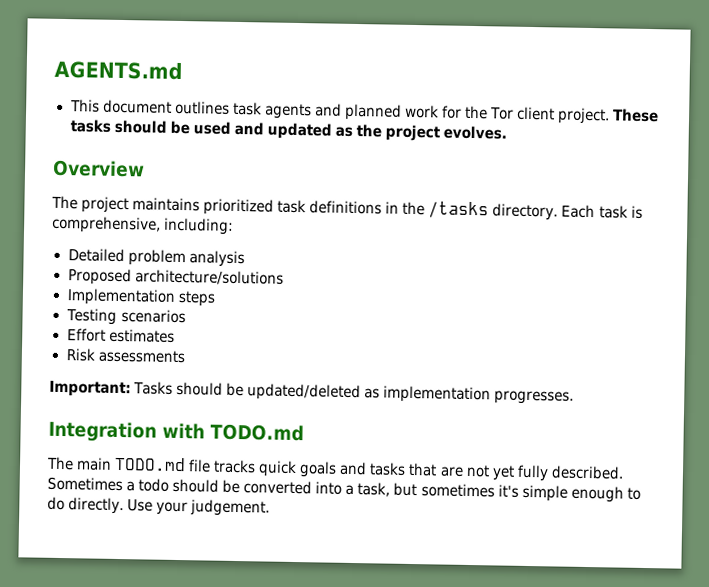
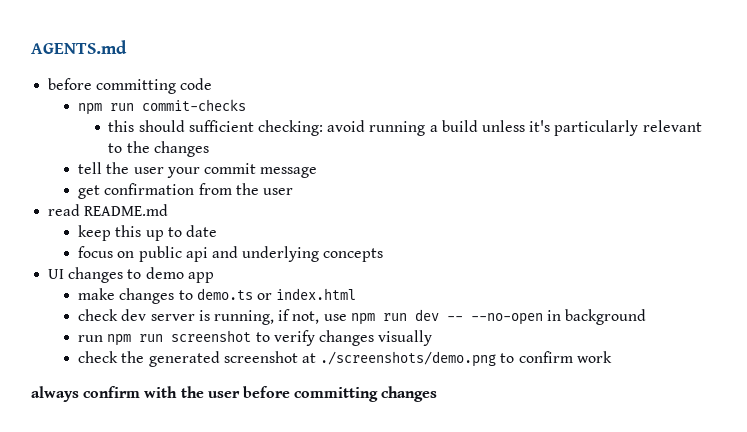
- This document outlines task agents and planned work for the Tor client project. These tasks should be used and updated as the project evolves.
- Overview
- The project maintains prioritized task definitions in the /tasks directory. Each task is comprehensive, including:
- Detailed problem analysis
- Proposed architecture/solutions
- Implementation steps
- Testing scenarios
- Effort estimates
- Risk assessments
- Important: Tasks should be updated/deleted as implementation progresses.
- Integration with TODO.md
- The main TODO.md file tracks quick goals and tasks that are not yet fully described. Sometimes a todo should be converted into a task, but sometimes it's simple enough to do directly. Use your judgement.
+ before committing code
+ npm run commit-checks
+ this should sufficient checking: avoid running a build unless it's particularly relevant to the changes
+ tell the user your commit message
+ get confirmation from the user
+ read README.md
+ keep this up to date
+ focus on public api and underlying concepts
+ UI changes to demo app
+ make changes to demo.ts or index.html
+ check dev server is running, if not, use npm run dev -- --no-open in background
+ run npm run screenshot to verify changes visually
+ check the generated screenshot at ./screenshots/demo.png to confirm work
+ always confirm with the user before committing changes

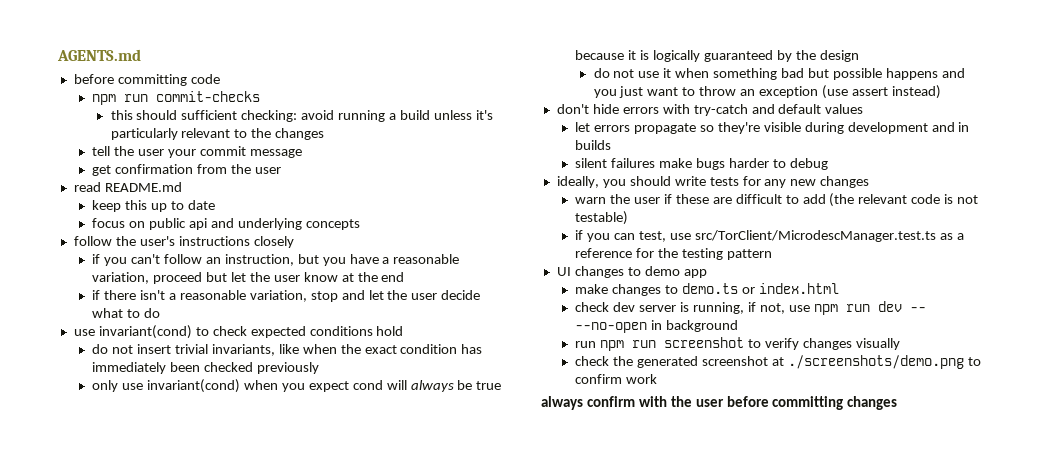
+ follow the user's instructions closely
+ if you can't follow an instruction, but you have a reasonable variation, proceed but let the user know at the end
+ if there isn't a reasonable variation, stop and let the user decide what to do
+ use invariant(cond) to check expected conditions hold
+ do not insert trivial invariants, like when the exact condition has immediately been checked previously
+ only use invariant(cond) when you expect cond will always be true because it is logically guaranteed by the design
+ do not use it when something bad but possible happens and you just want to throw an exception (use assert instead)
+ don't hide errors with try-catch and default values
+ let errors propagate so they're visible during development and in builds
+ silent failures make bugs harder to debug
+ ideally, you should write tests for any new changes
+ warn the user if these are difficult to add (the relevant code is not testable)
+ if you can test, use src/TorClient/MicrodescManager.test.ts as a reference for the testing pattern

